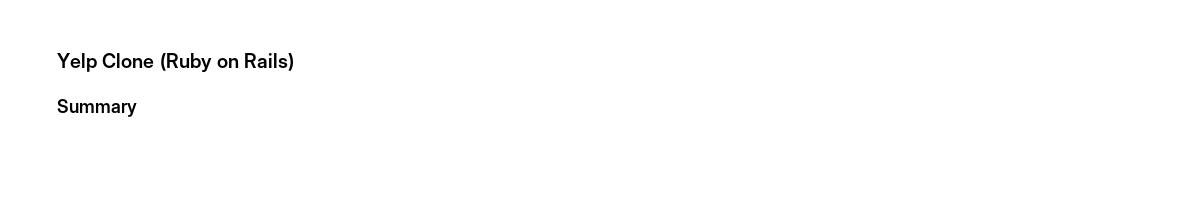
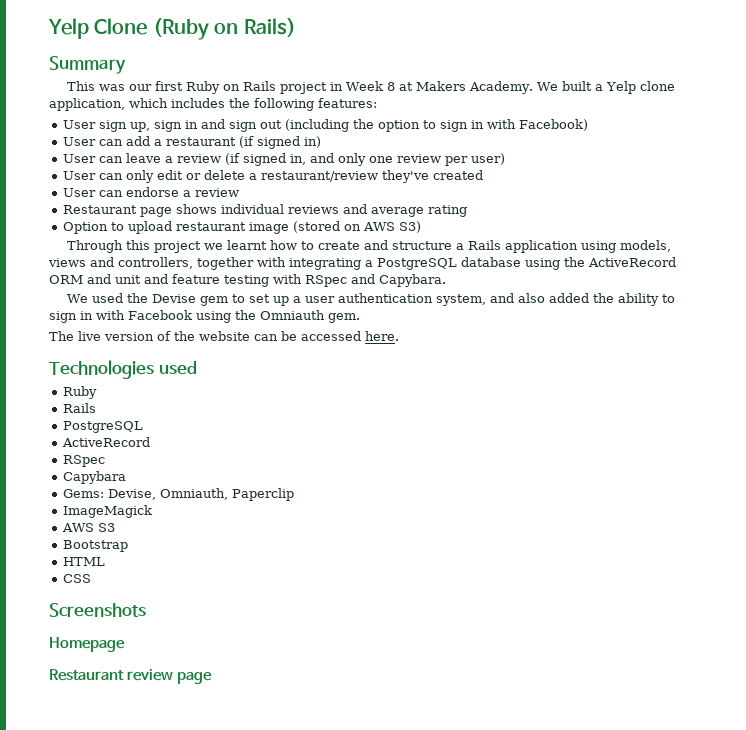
+ This was our first Ruby on Rails project in Week 8 at Makers Academy. We built a Yelp clone application, which includes the following features:
+ User sign up, sign in and sign out (including the option to sign in with Facebook)
+ User can add a restaurant (if signed in)
+ User can leave a review (if signed in, and only one review per user)
+ User can only edit or delete a restaurant/review they've created
+ User can endorse a review
+ Restaurant page shows individual reviews and average rating
+ Option to upload restaurant image (stored on AWS S3)
+ Through this project we learnt how to create and structure a Rails application using models, views and controllers, together with integrating a PostgreSQL database using the ActiveRecord ORM and unit and feature testing with RSpec and Capybara.
+ We used the Devise gem to set up a user authentication system, and also added the ability to sign in with Facebook using the Omniauth gem.
+ The live version of the website can be accessed here.
+ Technologies used
+ Ruby
+ Rails
+ PostgreSQL
+ ActiveRecord
+ RSpec
+ Capybara
+ Gems: Devise, Omniauth, Paperclip
+ ImageMagick
+ AWS S3
+ Bootstrap
+ HTML
+ CSS
+ Screenshots
+ Homepage
+ Restaurant review page

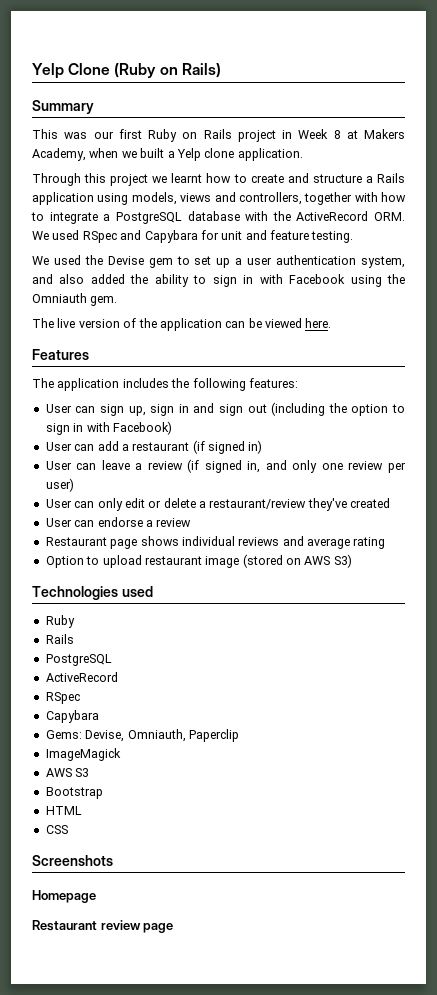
- This was our first Ruby on Rails project in Week 8 at Makers Academy. We built a Yelp clone application, which includes the following features:
+ This was our first Ruby on Rails project in Week 8 at Makers Academy, when we built a Yelp clone application.
+ Through this project we learnt how to create and structure a Rails application using models, views and controllers, together with how to integrate a PostgreSQL database with the ActiveRecord ORM. We used RSpec and Capybara for unit and feature testing.
+ We used the Devise gem to set up a user authentication system, and also added the ability to sign in with Facebook using the Omniauth gem.
+ The live version of the application can be viewed here.
+ Features
+ The application includes the following features:
- User sign up, sign in and sign out (including the option to sign in with Facebook)
+ User can sign up, sign in and sign out (including the option to sign in with Facebook)
- Through this project we learnt how to create and structure a Rails application using models, views and controllers, together with integrating a PostgreSQL database using the ActiveRecord ORM and unit and feature testing with RSpec and Capybara.
- We used the Devise gem to set up a user authentication system, and also added the ability to sign in with Facebook using the Omniauth gem.
- The live version of the website can be accessed here.

